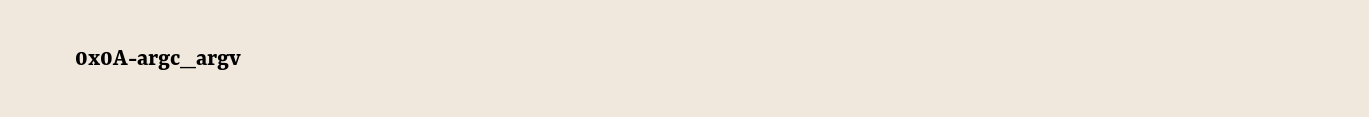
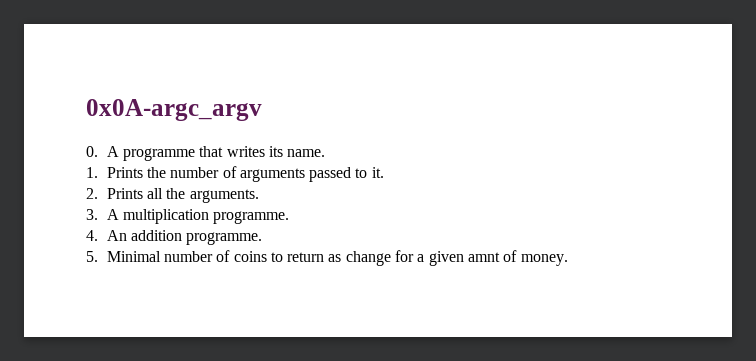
+ 0. A programme that writes its name.
+ 1. Prints the number of arguments passed to it.
+ 2. Prints all the arguments.
+ 3. A multiplication programme.
+ 4. An addition programme.
+ 5. Minimal number of coins to return as change for a given amnt of money.

